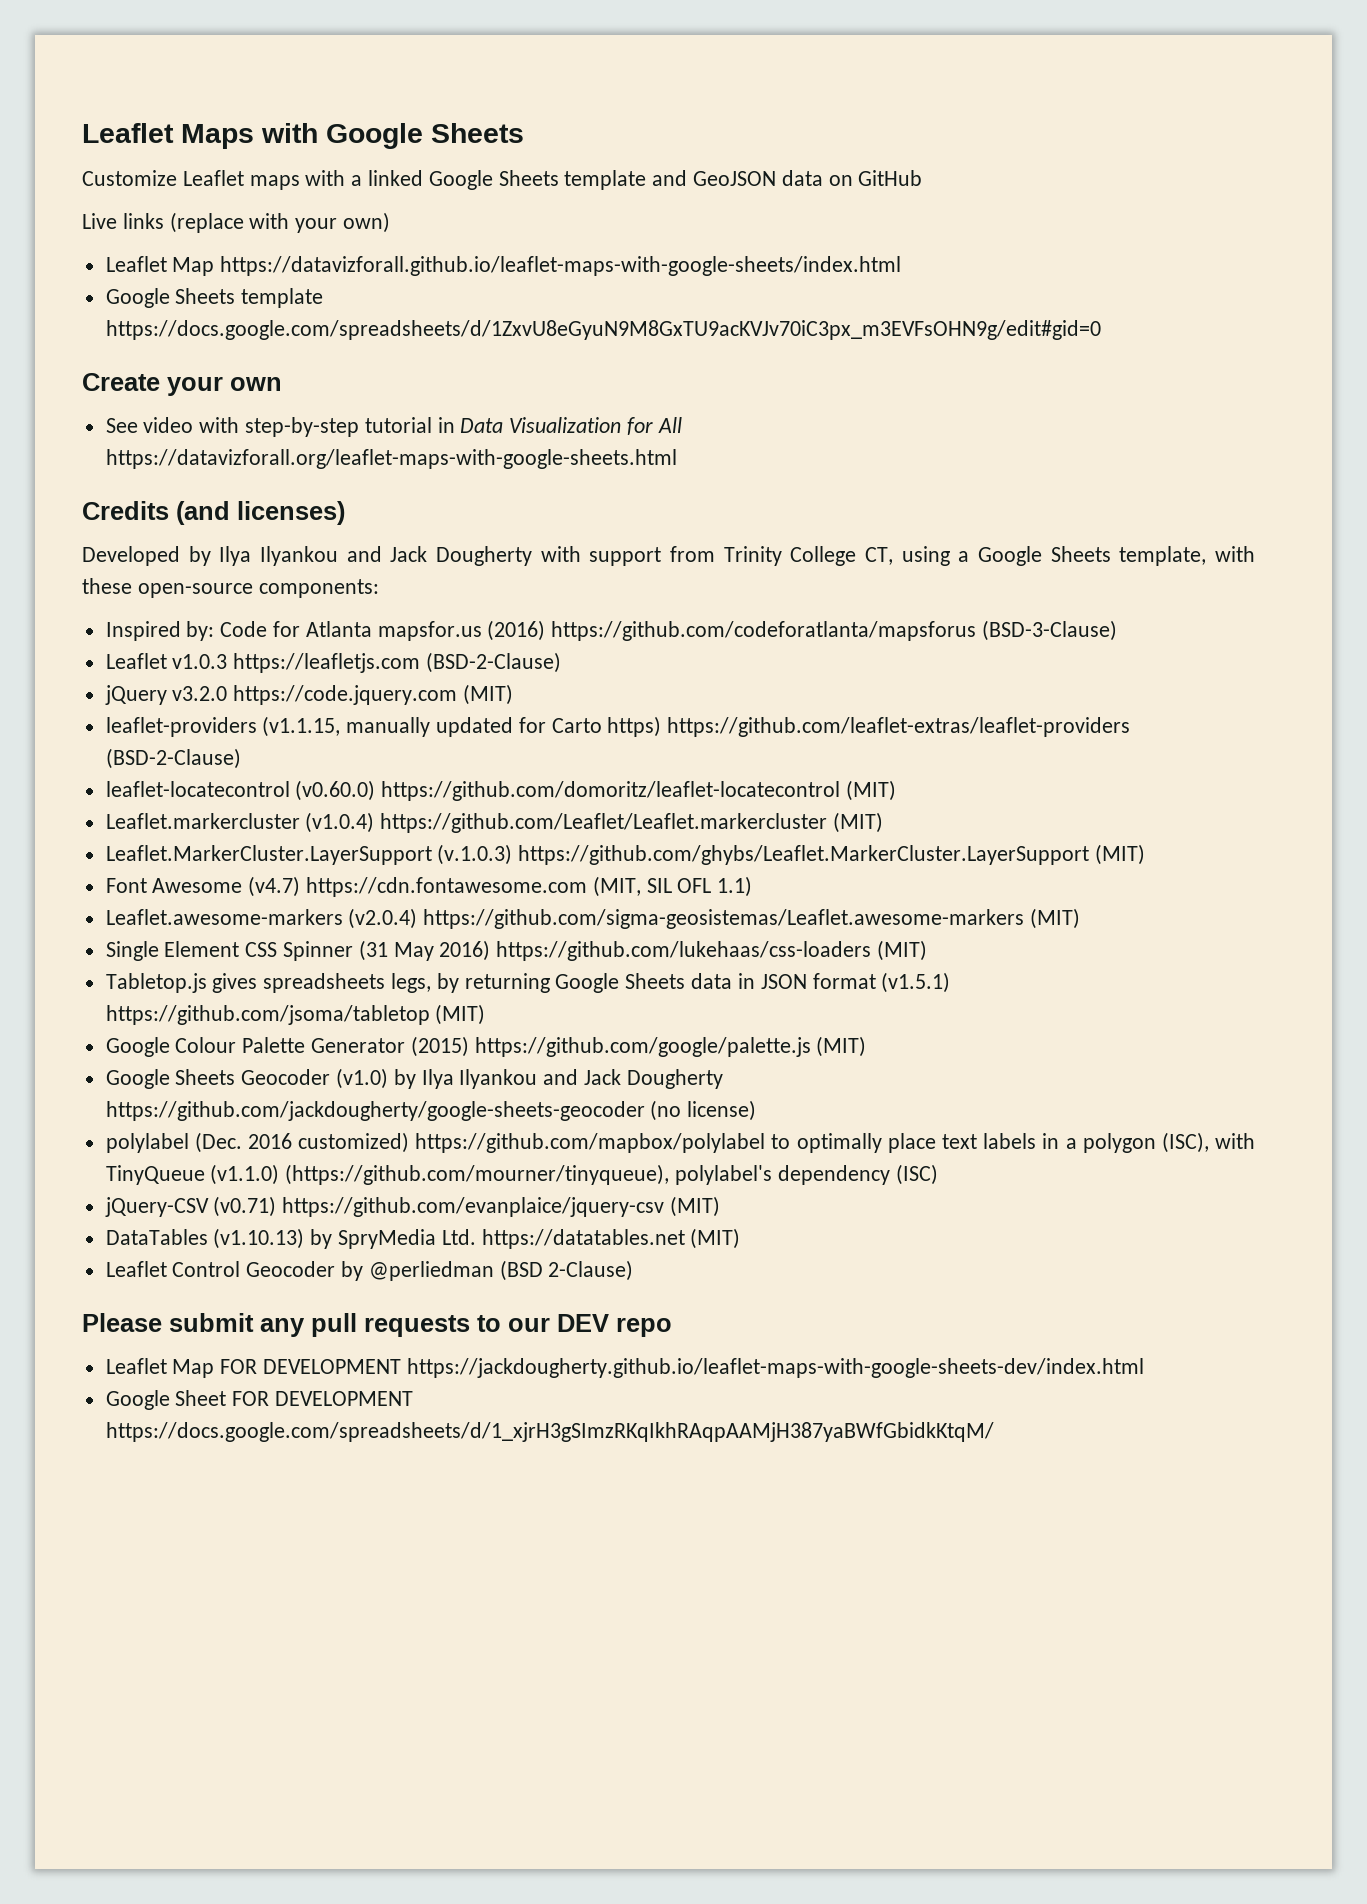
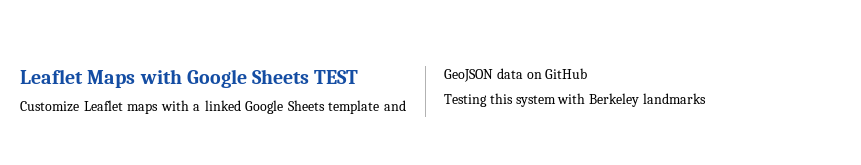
- Leaflet Maps with Google Sheets
+ Leaflet Maps with Google Sheets TEST
- Live links (replace with your own)
- Leaflet Map https://datavizforall.github.io/leaflet-maps-with-google-sheets/index.html
- Google Sheets template https://docs.google.com/spreadsheets/d/1ZxvU8eGyuN9M8GxTU9acKVJv70iC3px_m3EVFsOHN9g/edit#gid=0
- Create your own
- See video with step-by-step tutorial in Data Visualization for All https://datavizforall.org/leaflet-maps-with-google-sheets.html
- Credits (and licenses)
- Developed by Ilya Ilyankou and Jack Dougherty with support from Trinity College CT, using a Google Sheets template, with these open-source components:
- Inspired by: Code for Atlanta mapsfor.us (2016) https://github.com/codeforatlanta/mapsforus (BSD-3-Clause)
- Leaflet v1.0.3 https://leafletjs.com (BSD-2-Clause)
- jQuery v3.2.0 https://code.jquery.com (MIT)
- leaflet-providers (v1.1.15, manually updated for Carto https) https://github.com/leaflet-extras/leaflet-providers (BSD-2-Clause)
- leaflet-locatecontrol (v0.60.0) https://github.com/domoritz/leaflet-locatecontrol (MIT)
- Leaflet.markercluster (v1.0.4) https://github.com/Leaflet/Leaflet.markercluster (MIT)
- Leaflet.MarkerCluster.LayerSupport (v.1.0.3) https://github.com/ghybs/Leaflet.MarkerCluster.LayerSupport (MIT)
- Font Awesome (v4.7) https://cdn.fontawesome.com (MIT, SIL OFL 1.1)
- Leaflet.awesome-markers (v2.0.4) https://github.com/sigma-geosistemas/Leaflet.awesome-markers (MIT)
- Single Element CSS Spinner (31 May 2016) https://github.com/lukehaas/css-loaders (MIT)
- Tabletop.js gives spreadsheets legs, by returning Google Sheets data in JSON format (v1.5.1) https://github.com/jsoma/tabletop (MIT)
- Google Colour Palette Generator (2015) https://github.com/google/palette.js (MIT)
- Google Sheets Geocoder (v1.0) by Ilya Ilyankou and Jack Dougherty https://github.com/jackdougherty/google-sheets-geocoder (no license)
- polylabel (Dec. 2016 customized) https://github.com/mapbox/polylabel to optimally place text labels in a polygon (ISC), with TinyQueue (v1.1.0) (https://github.com/mourner/tinyqueue), polylabel's dependency (ISC)
- jQuery-CSV (v0.71) https://github.com/evanplaice/jquery-csv (MIT)
- DataTables (v1.10.13) by SpryMedia Ltd. https://datatables.net (MIT)
- Leaflet Control Geocoder by @perliedman (BSD 2-Clause)
- Please submit any pull requests to our DEV repo
- Leaflet Map FOR DEVELOPMENT https://jackdougherty.github.io/leaflet-maps-with-google-sheets-dev/index.html
- Google Sheet FOR DEVELOPMENT https://docs.google.com/spreadsheets/d/1_xjrH3gSImzRKqIkhRAqpAAMjH387yaBWfGbidkKtqM/
+ Testing this system with Berkeley landmarks

